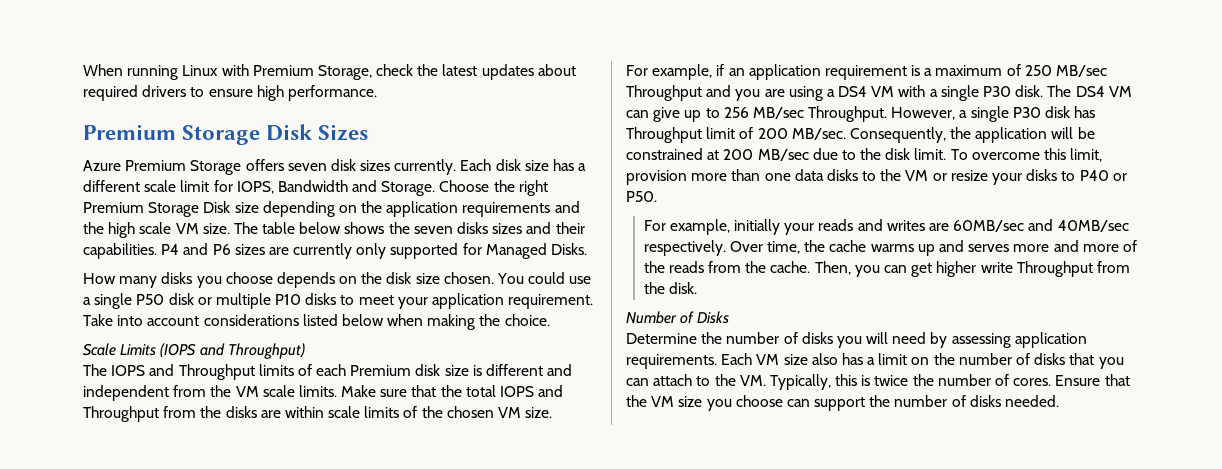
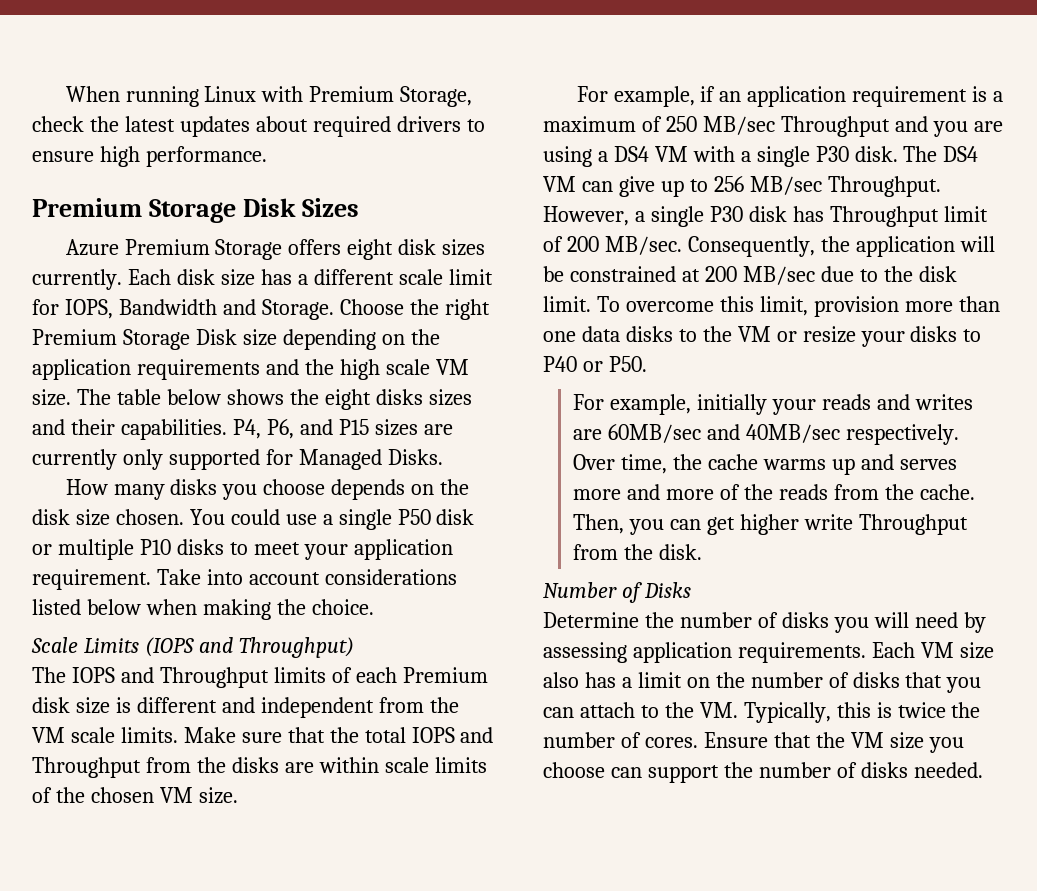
- Azure Premium Storage offers seven disk sizes currently.
+ Azure Premium Storage offers eight disk sizes currently.
- The table below shows the seven disks sizes and their capabilities.
+ The table below shows the eight disks sizes and their capabilities.
- P4 and P6 sizes are currently only supported for Managed Disks.
+ P4, P6, and P15 sizes are currently only supported for Managed Disks.

